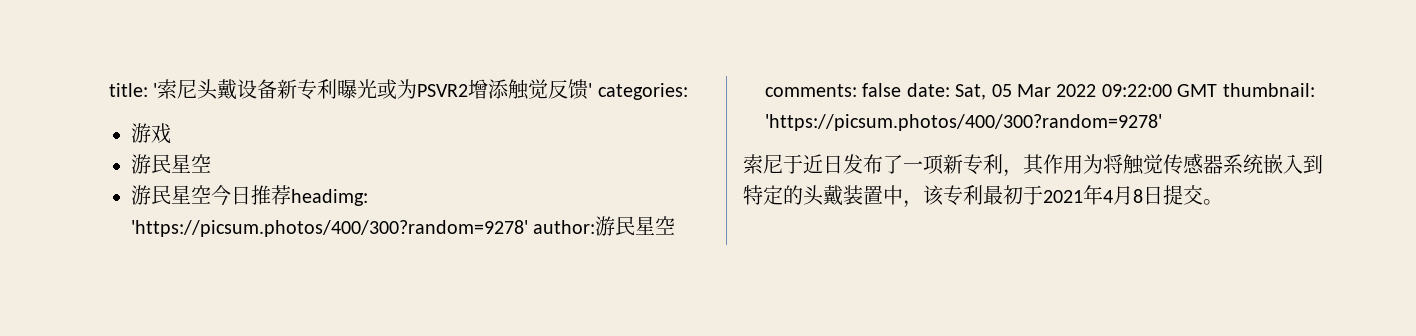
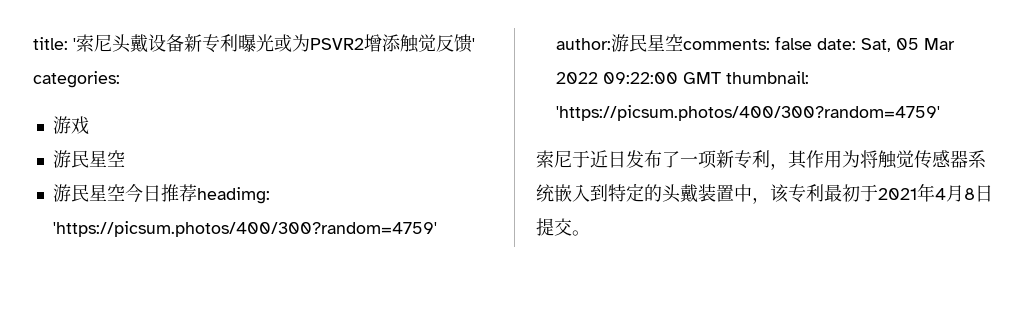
- 游民星空今日推荐headimg: 'https://picsum.photos/400/300?random=9278' author:游民星空comments: false date: Sat, 05 Mar 2022 09:22:00 GMT thumbnail: 'https://picsum.photos/400/300?random=9278'
+ 游民星空今日推荐headimg: 'https://picsum.photos/400/300?random=4759' author:游民星空comments: false date: Sat, 05 Mar 2022 09:22:00 GMT thumbnail: 'https://picsum.photos/400/300?random=4759'

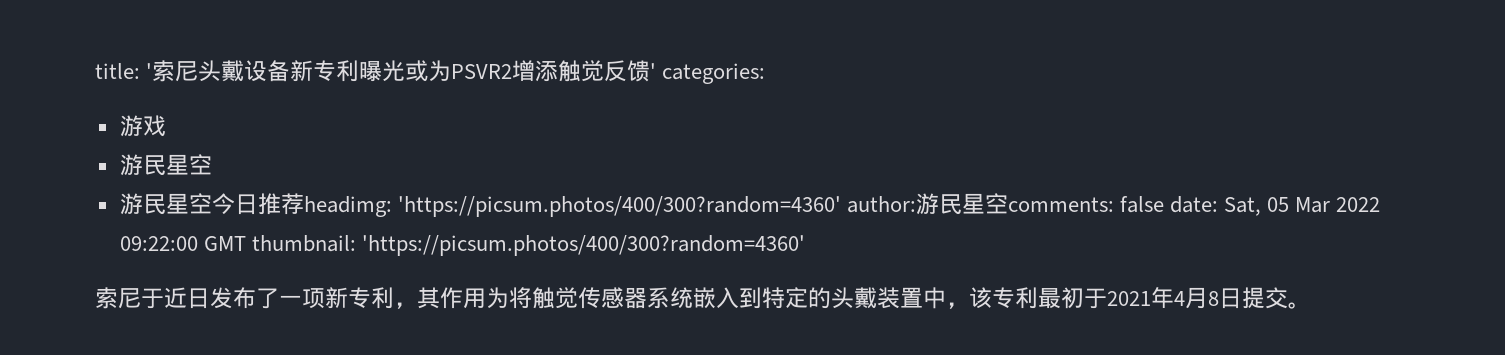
- 游民星空今日推荐headimg: 'https://picsum.photos/400/300?random=4759' author:游民星空comments: false date: Sat, 05 Mar 2022 09:22:00 GMT thumbnail: 'https://picsum.photos/400/300?random=4759'
+ 游民星空今日推荐headimg: 'https://picsum.photos/400/300?random=4360' author:游民星空comments: false date: Sat, 05 Mar 2022 09:22:00 GMT thumbnail: 'https://picsum.photos/400/300?random=4360'

